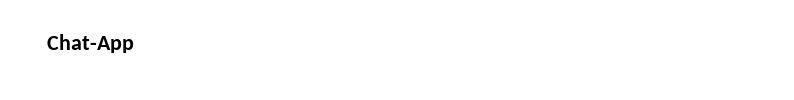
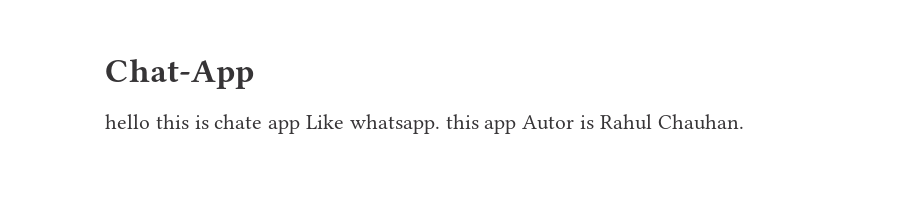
+ hello this is chate app Like whatsapp. this app Autor is Rahul Chauhan.

